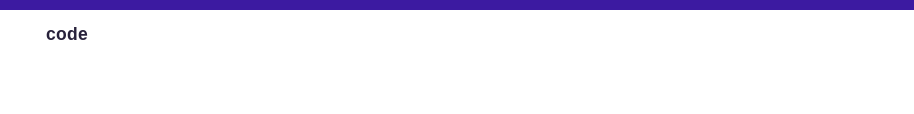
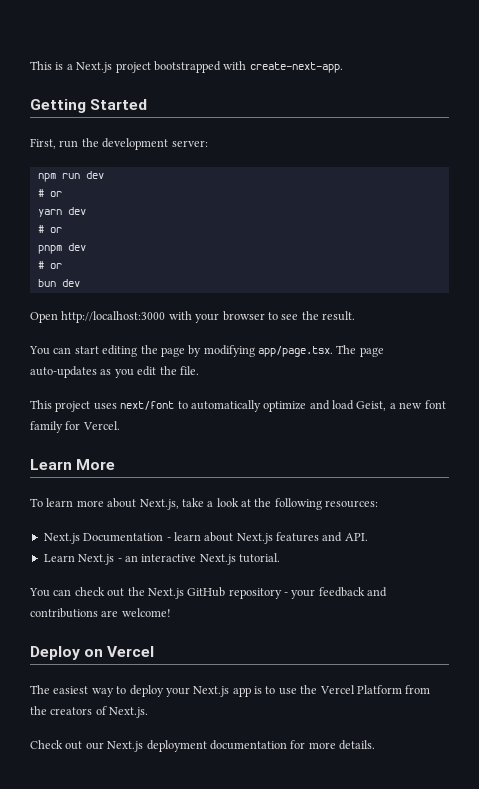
- code
+ This is a Next.js project bootstrapped with create-next-app.
+ Getting Started
+ First, run the development server:
+ npm run dev
+ # or
+ yarn dev
+ # or
+ pnpm dev
+ # or
+ bun dev
+ Open http://localhost:3000 with your browser to see the result.
+ You can start editing the page by modifying app/page.tsx. The page auto-updates as you edit the file.
+ This project uses next/font to automatically optimize and load Geist, a new font family for Vercel.
+ Learn More
+ To learn more about Next.js, take a look at the following resources:
+ Next.js Documentation - learn about Next.js features and API.
+ Learn Next.js - an interactive Next.js tutorial.
+ You can check out the Next.js GitHub repository - your feedback and contributions are welcome!
+ Deploy on Vercel
+ The easiest way to deploy your Next.js app is to use the Vercel Platform from the creators of Next.js.
+ Check out our Next.js deployment documentation for more details.

